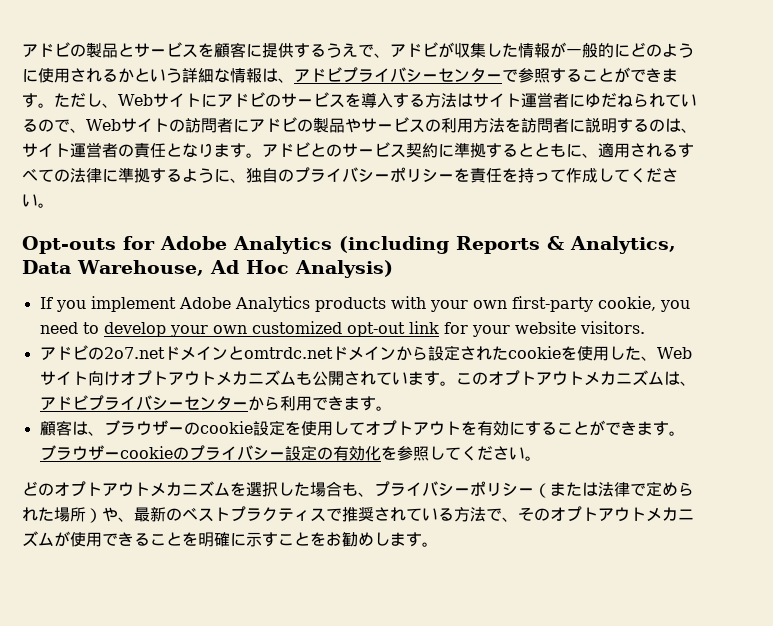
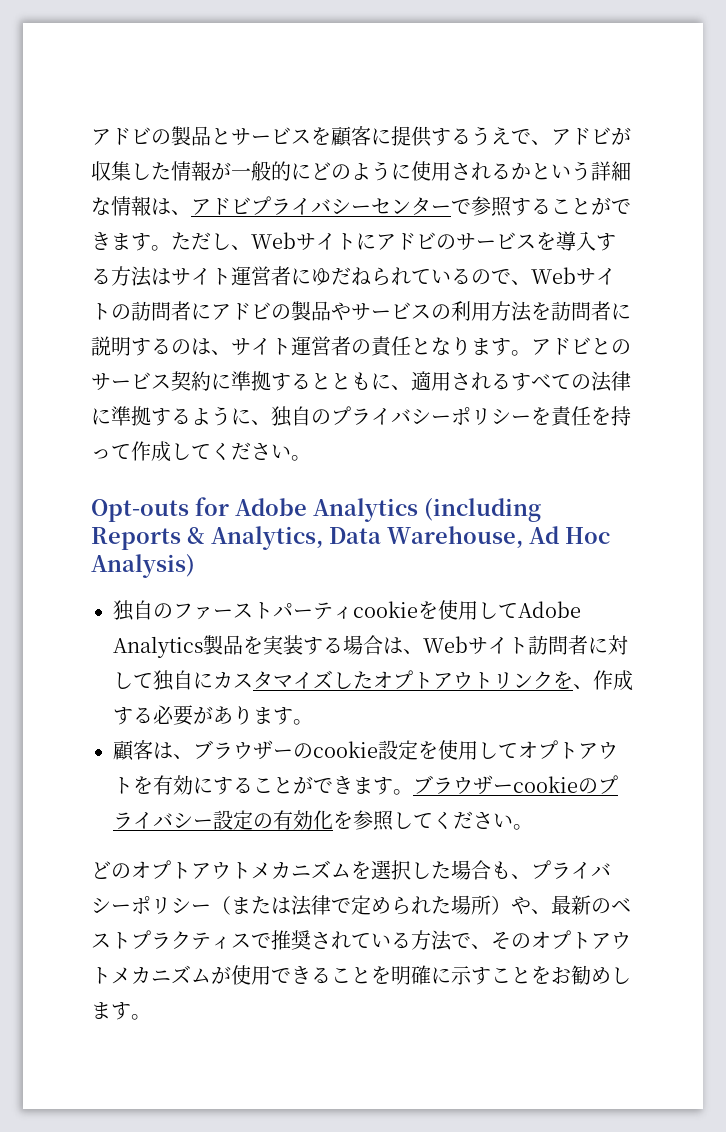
- If you implement Adobe Analytics products with your own first-party cookie, you need to develop your own customized opt-out link for your website visitors.
- アドビの2o7.netドメインとomtrdc.netドメインから設定されたcookieを使用した、Webサイト向けオプトアウトメカニズムも公開されています。このオプトアウトメカニズムは、アドビプライバシーセンターから利用できます。
+ 独自のファーストパーティcookieを使用してAdobe Analytics製品を実装する場合は、Webサイト訪問者に対して独自にカスタマイズしたオプトアウトリンクを、作成する必要があります。

